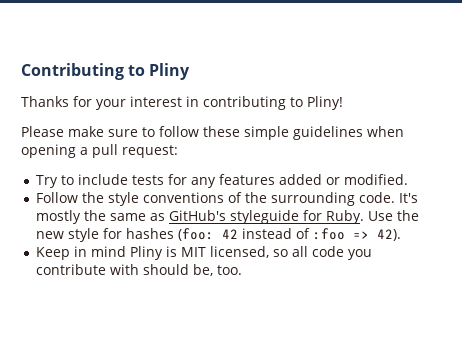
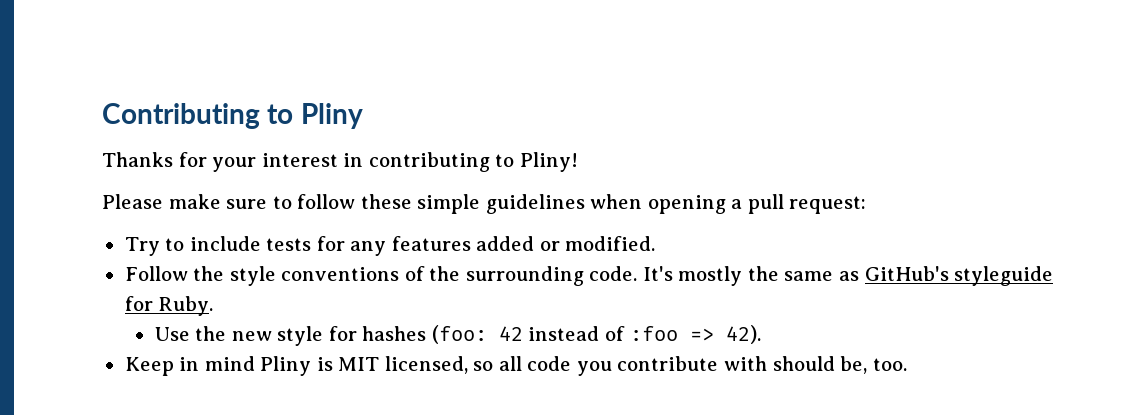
- It's mostly the same as GitHub's styleguide for Ruby. Use the new style for hashes (foo: 42 instead of :foo => 42).
+ It's mostly the same as GitHub's styleguide for Ruby.
+ Use the new style for hashes (foo: 42 instead of :foo => 42).

